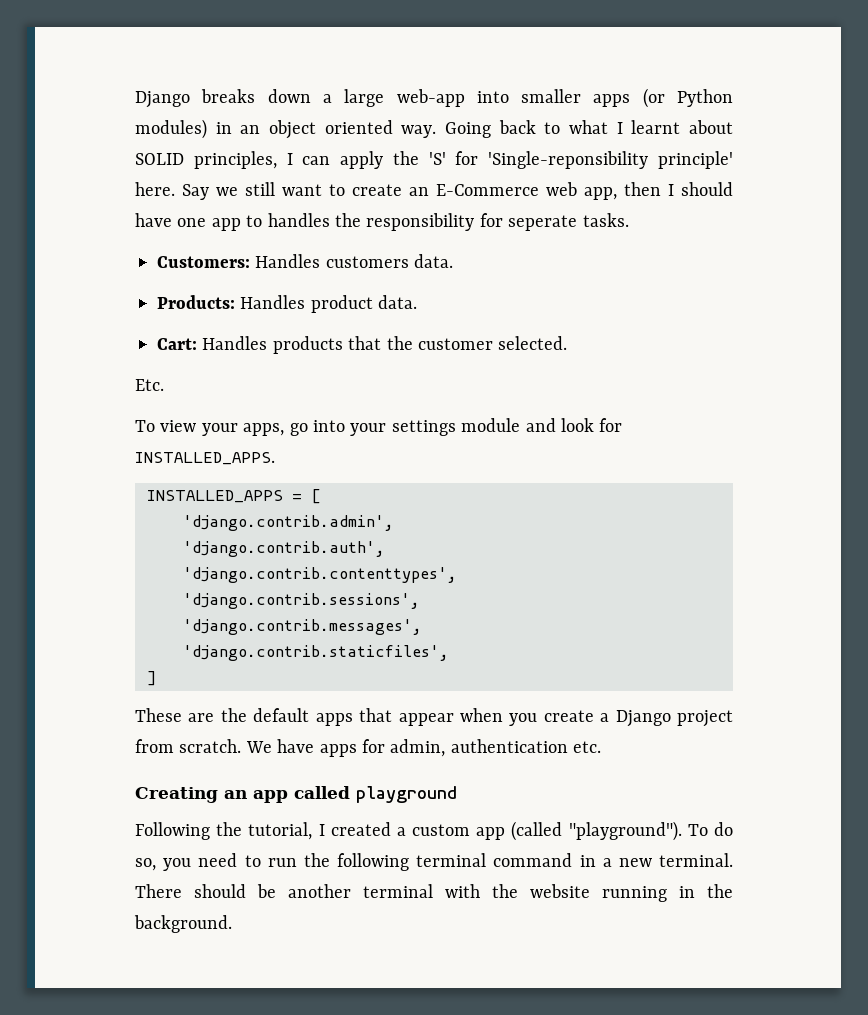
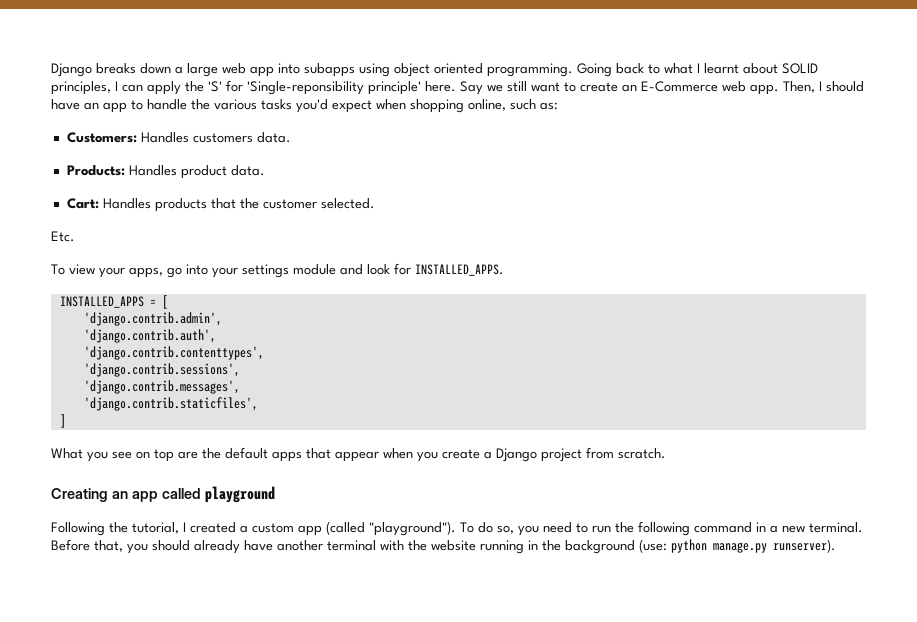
- Django breaks down a large web-app into smaller apps (or Python modules) in an object oriented way.
+ Django breaks down a large web app into subapps using object oriented programming.
- Say we still want to create an E-Commerce web app, then I should have one app to handles the responsibility for seperate tasks.
+ Say we still want to create an E-Commerce web app. Then, I should have an app to handle the various tasks you'd expect when shopping online, such as:
- These are the default apps that appear when you create a Django project from scratch. We have apps for admin, authentication etc.
+ What you see on top are the default apps that appear when you create a Django project from scratch.
- To do so, you need to run the following terminal command in a new terminal.
+ To do so, you need to run the following command in a new terminal.
- There should be another terminal with the website running in the background.
+ Before that, you should already have another terminal with the website running in the background (use: python manage.py runserver).

